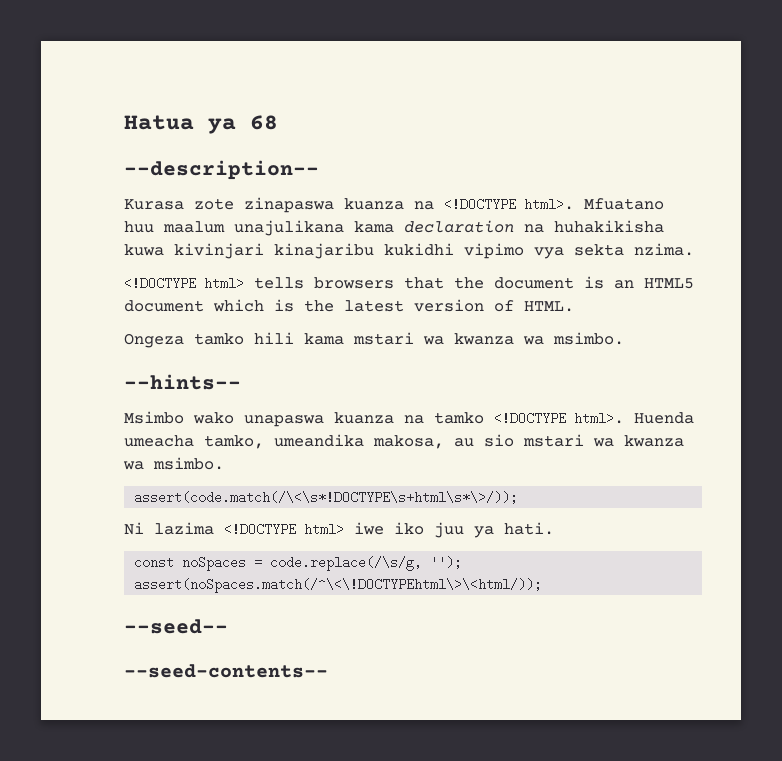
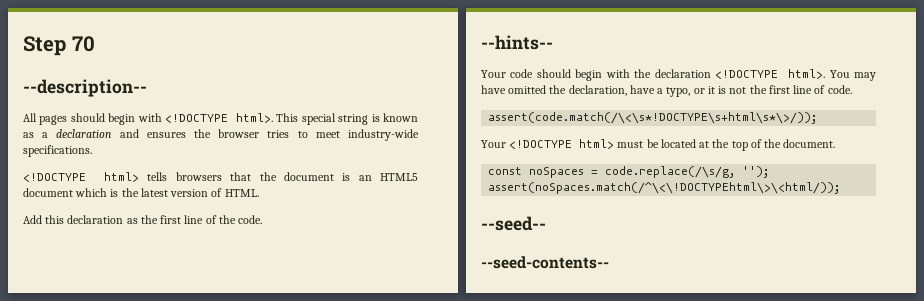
- Hatua ya 68
+ Step 70
  --description--
- Kurasa zote zinapaswa kuanza na <!DOCTYPE html>. Mfuatano huu maalum unajulikana kama declaration na huhakikisha kuwa kivinjari kinajaribu kukidhi vipimo vya sekta nzima.
+ All pages should begin with <!DOCTYPE html>. This special string is known as a declaration and ensures the browser tries to meet industry-wide specifications.
- Ongeza tamko hili kama mstari wa kwanza wa msimbo.
+ Add this declaration as the first line of the code.
  --hints--
- Msimbo wako unapaswa kuanza na tamko <!DOCTYPE html>. Huenda umeacha tamko, umeandika makosa, au sio mstari wa kwanza wa msimbo.
+ Your code should begin with the declaration <!DOCTYPE html>. You may have omitted the declaration, have a typo, or it is not the first line of code.
  assert(code.match(/\<\s*!DOCTYPE\s+html\s*\>/));
- Ni lazima <!DOCTYPE html> iwe iko juu ya hati.
+ Your <!DOCTYPE html> must be located at the top of the document.

